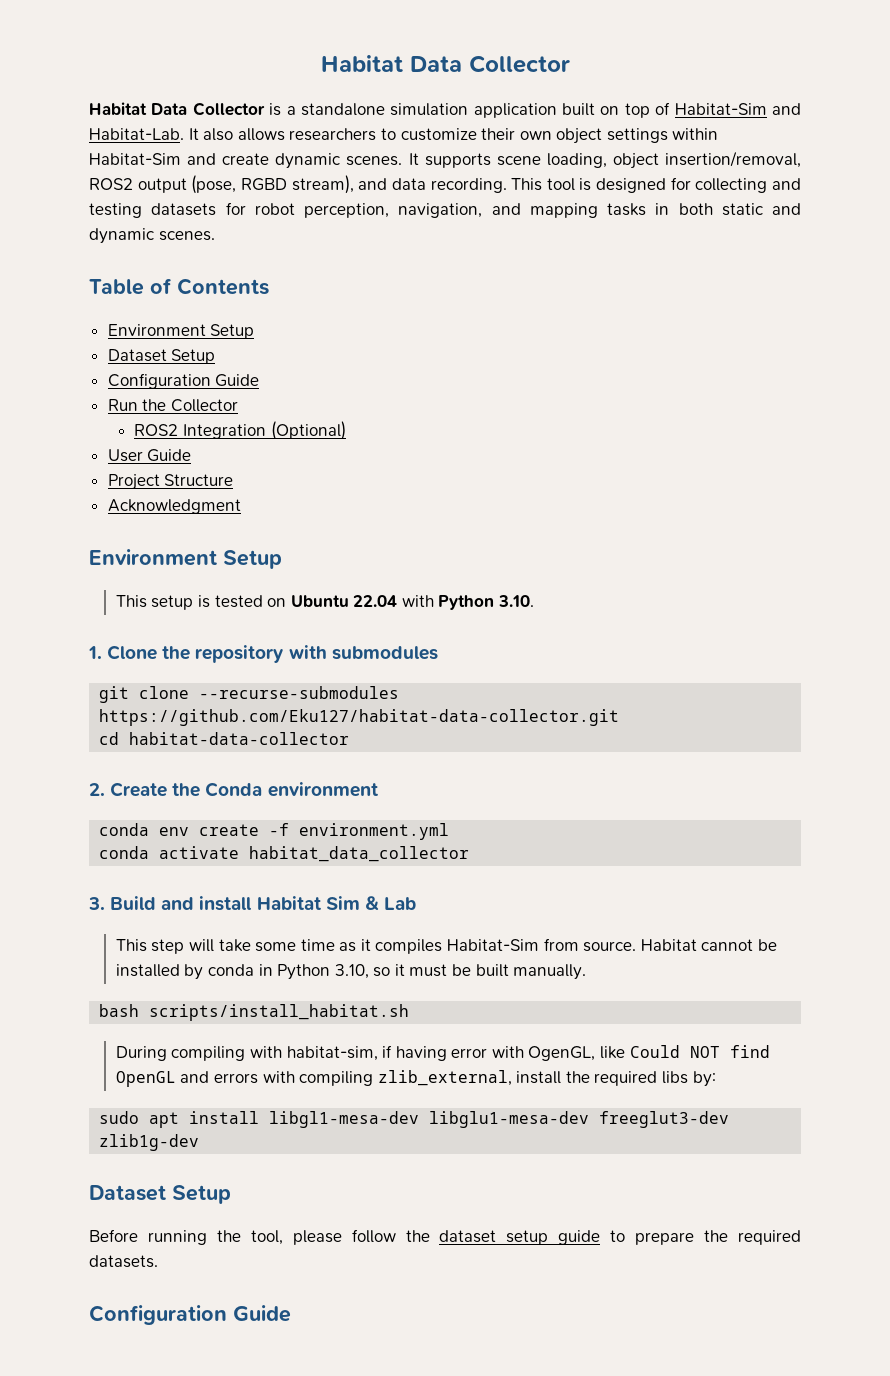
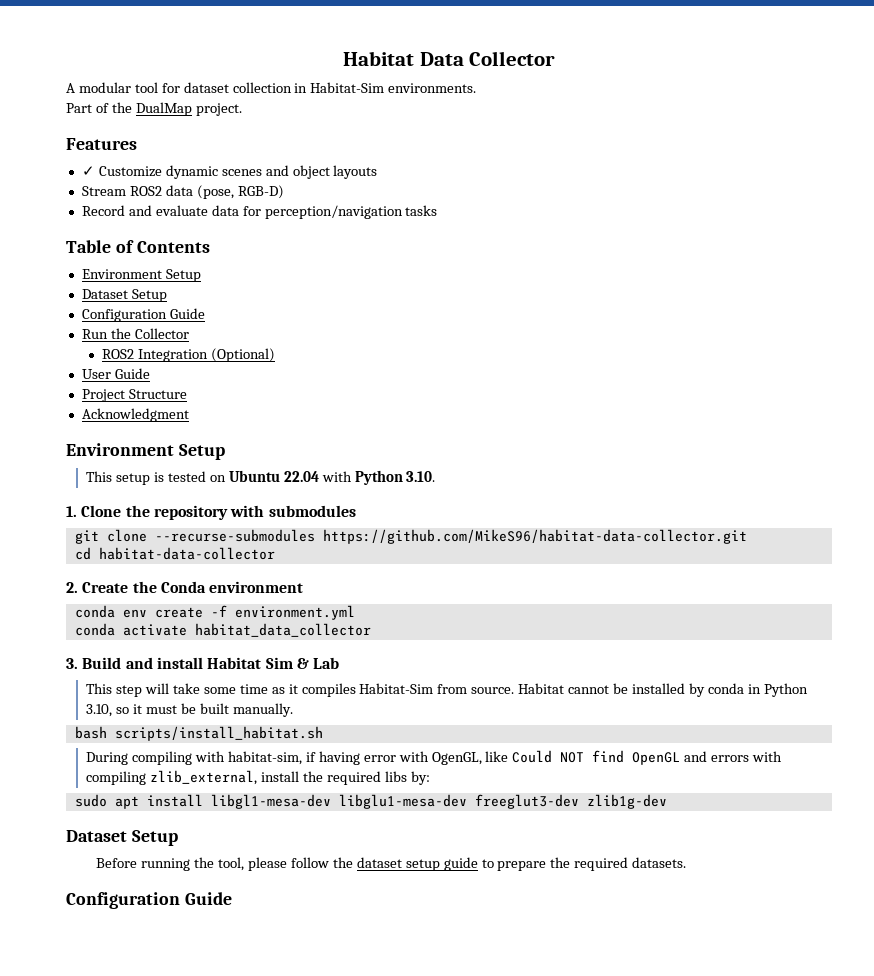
- Habitat Data Collector is a standalone simulation application built on top of Habitat-Sim and Habitat-Lab. It also allows researchers to customize their own object settings within Habitat-Sim and create dynamic scenes. It supports scene loading, object insertion/removal, ROS2 output (pose, RGBD stream), and data recording. This tool is designed for collecting and testing datasets for robot perception, navigation, and mapping tasks in both static and dynamic scenes.
+ A modular tool for dataset collection in Habitat-Sim environments.
+ Part of the DualMap project.
+ Features
+ ✓ Customize dynamic scenes and object layouts
+ Stream ROS2 data (pose, RGB-D)
+ Record and evaluate data for perception/navigation tasks
- git clone --recurse-submodules https://github.com/Eku127/habitat-data-collector.git
+ git clone --recurse-submodules https://github.com/MikeS96/habitat-data-collector.git

